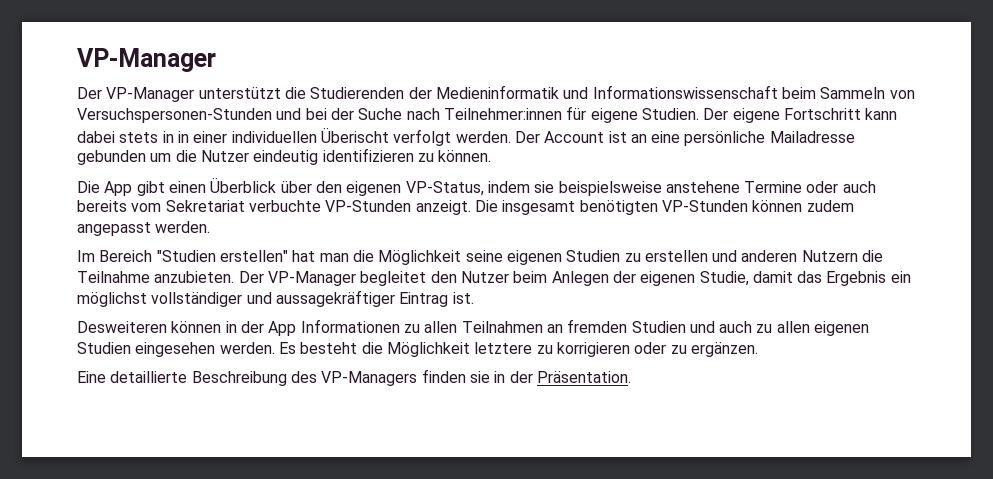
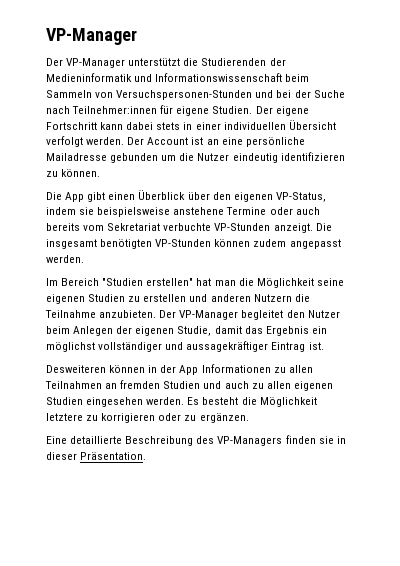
- Der eigene Fortschritt kann dabei stets in in einer individuellen Überischt verfolgt werden.
+ Der eigene Fortschritt kann dabei stets in einer individuellen Übersicht verfolgt werden.
- Eine detaillierte Beschreibung des VP-Managers finden sie in der Präsentation.
+ Eine detaillierte Beschreibung des VP-Managers finden sie in dieser Präsentation.

